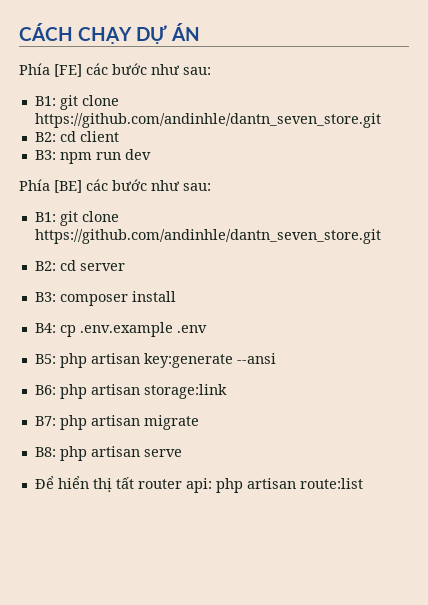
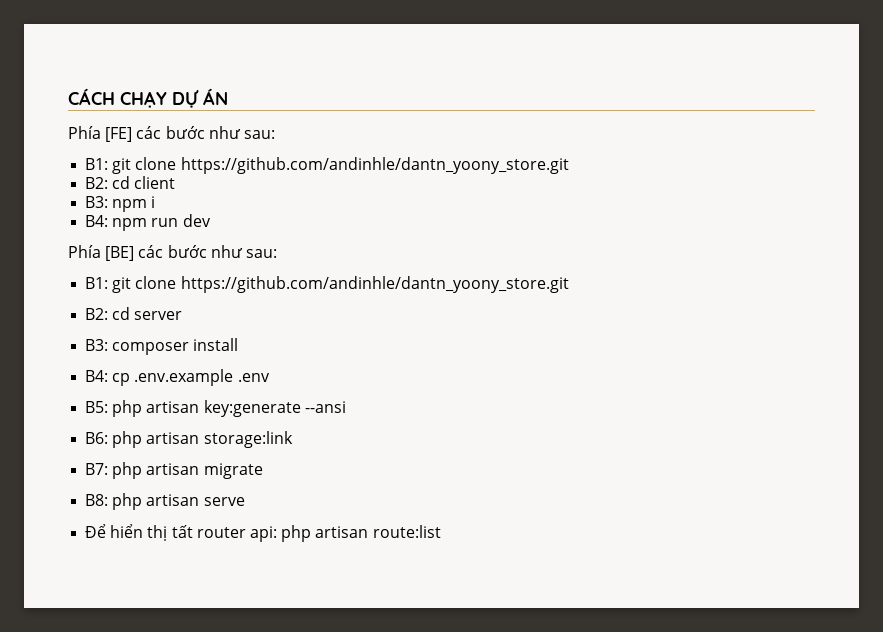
  Phía [FE] các bước như sau:
- B1: git clone https://github.com/andinhle/dantn_seven_store.git
+ B1: git clone https://github.com/andinhle/dantn_yoony_store.git
- B3: npm run dev
+ B3: npm i
+ B4: npm run dev
  Phía [BE] các bước như sau:
- B1: git clone https://github.com/andinhle/dantn_seven_store.git
+ B1: git clone https://github.com/andinhle/dantn_yoony_store.git

